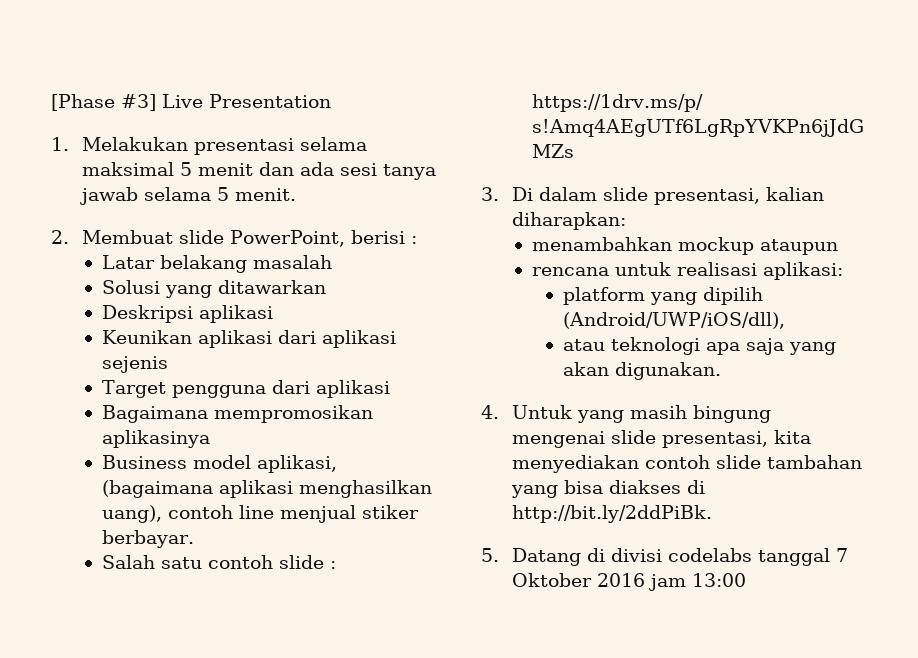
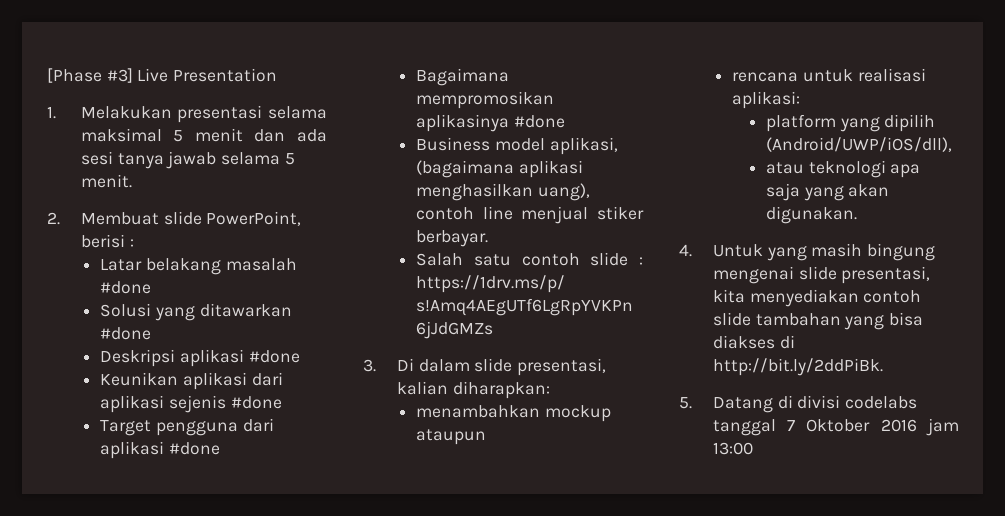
- Latar belakang masalah
+ Latar belakang masalah #done
- Solusi yang ditawarkan
+ Solusi yang ditawarkan #done
- Deskripsi aplikasi
+ Deskripsi aplikasi #done
- Keunikan aplikasi dari aplikasi sejenis
+ Keunikan aplikasi dari aplikasi sejenis #done
- Target pengguna dari aplikasi
+ Target pengguna dari aplikasi #done
- Bagaimana mempromosikan aplikasinya
+ Bagaimana mempromosikan aplikasinya #done

